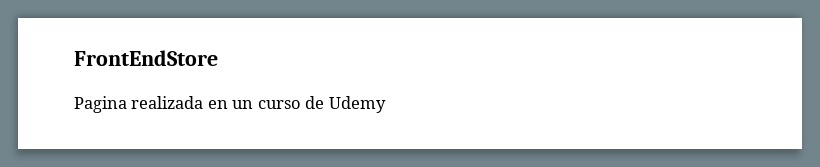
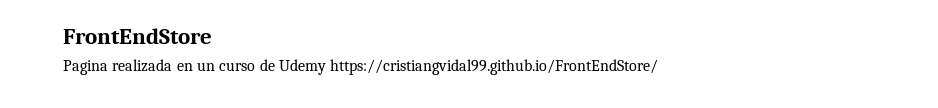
- Pagina realizada en un curso de Udemy
+ Pagina realizada en un curso de Udemy https://cristiangvidal99.github.io/FrontEndStore/

